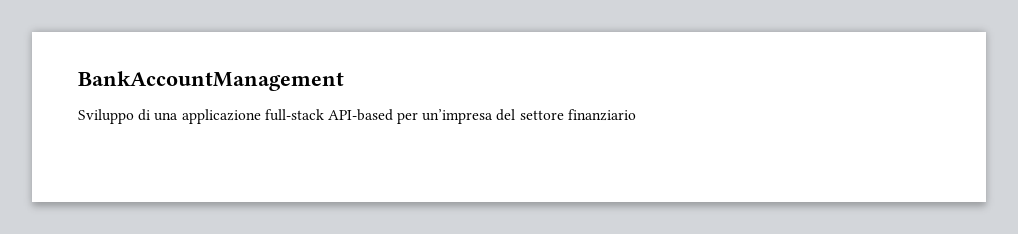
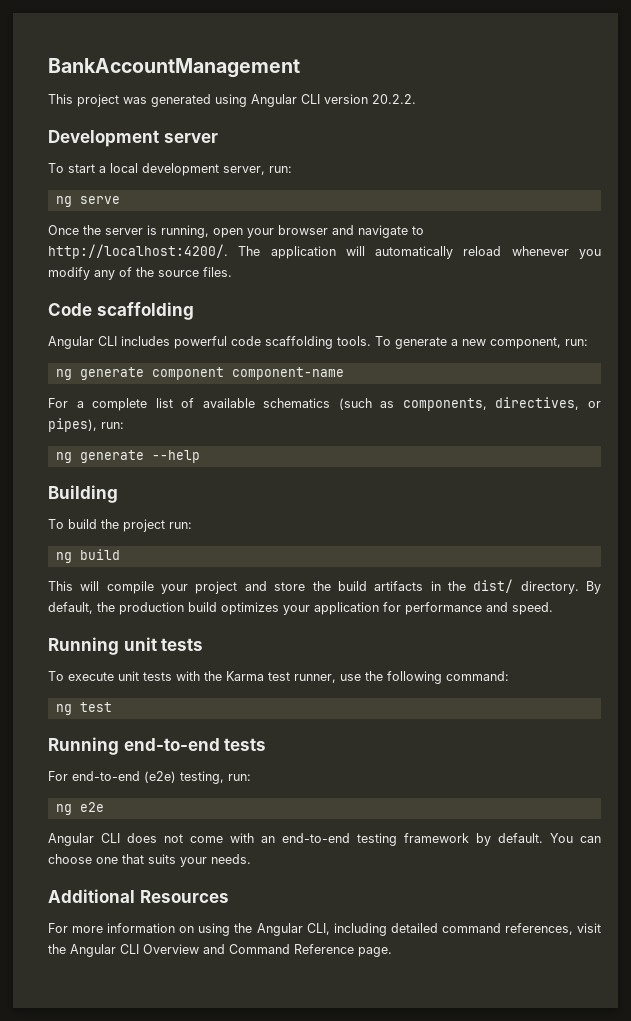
- Sviluppo di una applicazione full-stack API-based per un’impresa del settore finanziario
+ This project was generated using Angular CLI version 20.2.2.
+ Development server
+ To start a local development server, run:
+ ng serve
+ Once the server is running, open your browser and navigate to http://localhost:4200/. The application will automatically reload whenever you modify any of the source files.
+ Code scaffolding
+ Angular CLI includes powerful code scaffolding tools. To generate a new component, run:
+ ng generate component component-name
+ For a complete list of available schematics (such as components, directives, or pipes), run:
+ ng generate --help
+ Building
+ To build the project run:
+ ng build
+ This will compile your project and store the build artifacts in the dist/ directory. By default, the production build optimizes your application for performance and speed.
+ Running unit tests
+ To execute unit tests with the Karma test runner, use the following command:
+ ng test
+ Running end-to-end tests
+ For end-to-end (e2e) testing, run:
+ ng e2e
+ Angular CLI does not come with an end-to-end testing framework by default. You can choose one that suits your needs.
+ Additional Resources
+ For more information on using the Angular CLI, including detailed command references, visit the Angular CLI Overview and Command Reference page.

